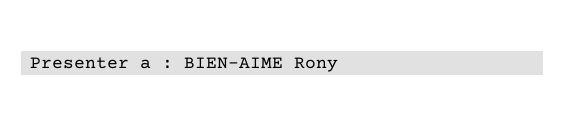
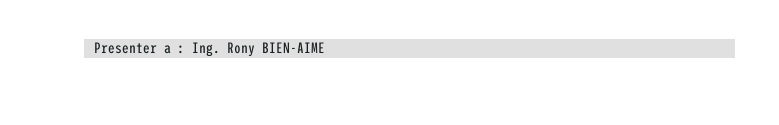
- Presenter a : BIEN-AIME Rony
+ Presenter a : Ing. Rony BIEN-AIME

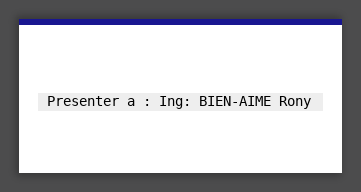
- Presenter a : Ing. Rony BIEN-AIME
+ Presenter a : Ing: BIEN-AIME Rony

